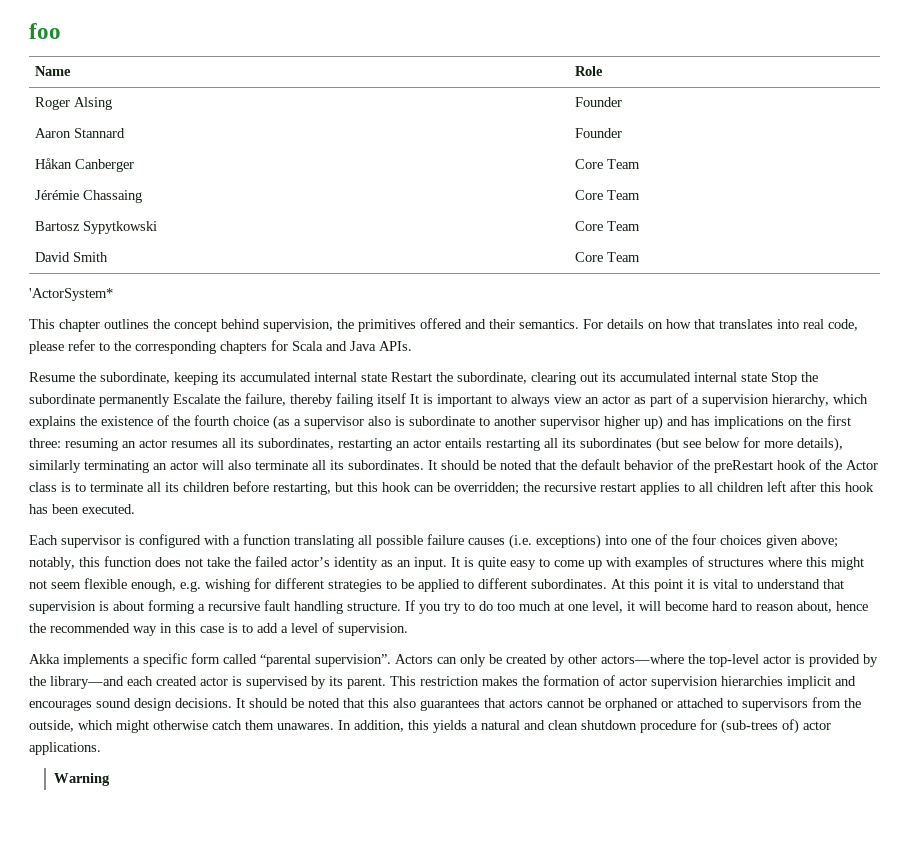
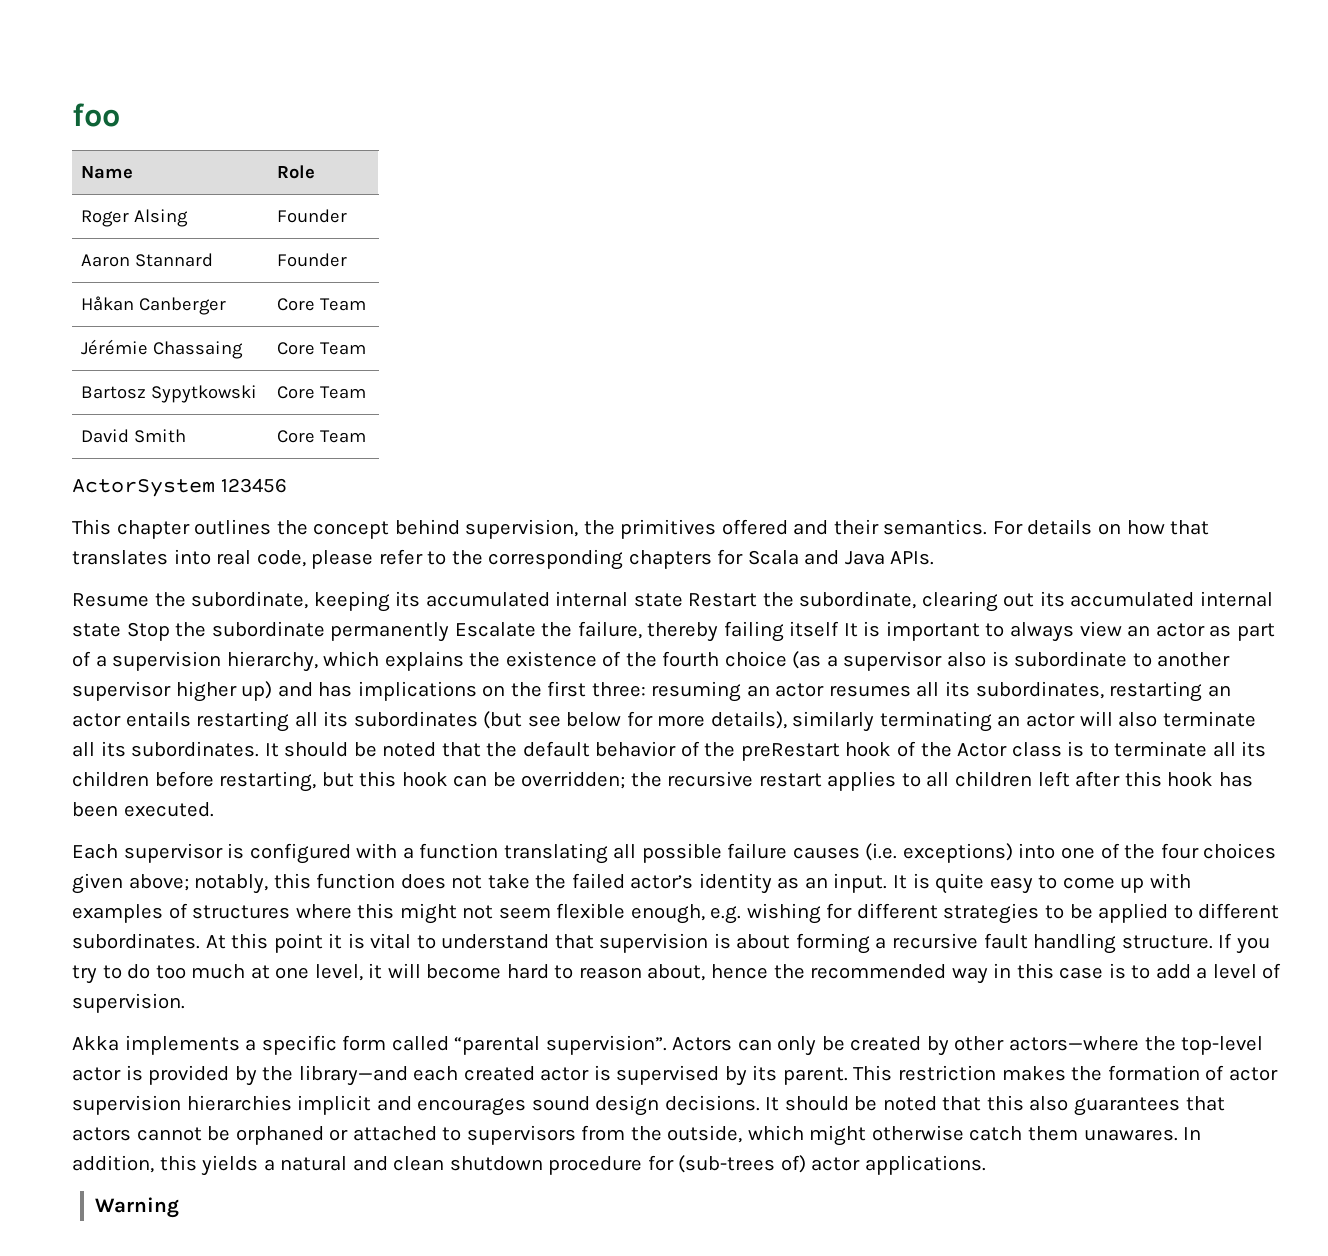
- 'ActorSystem*
+ ActorSystem 123456

